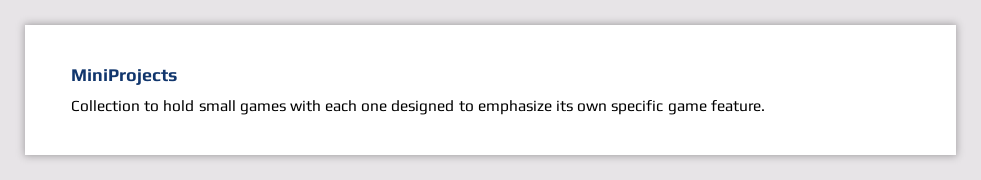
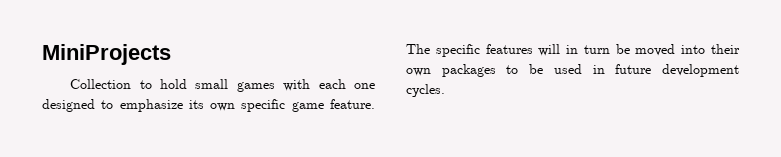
+ The specific features will in turn be moved into their own packages to be used in future development cycles.

